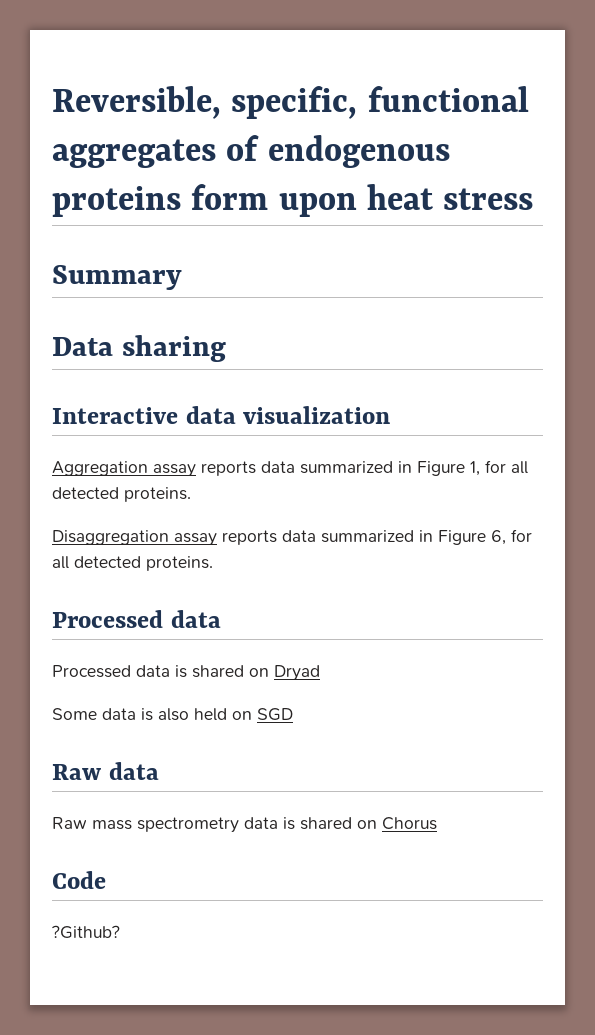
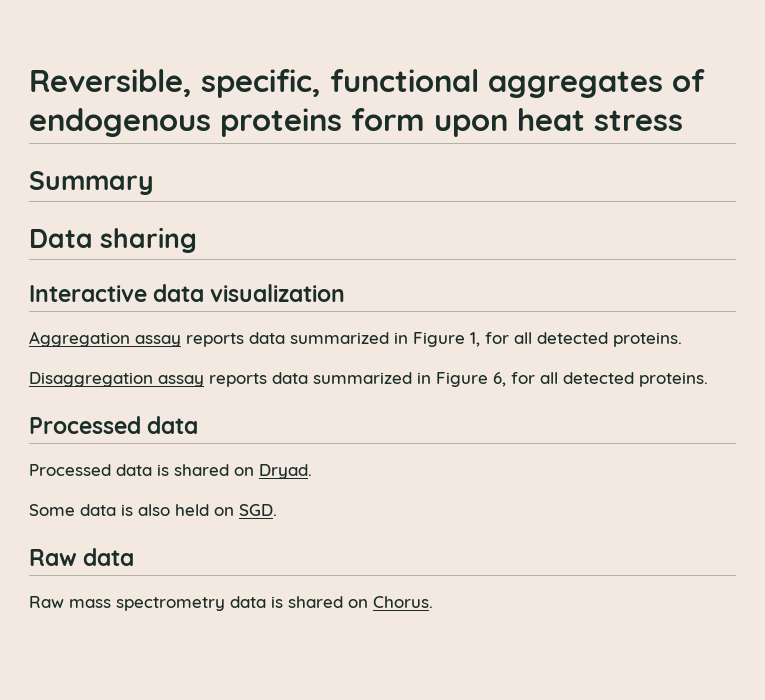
- Processed data is shared on Dryad
+ Processed data is shared on Dryad.
- Some data is also held on SGD
+ Some data is also held on SGD.
- Raw mass spectrometry data is shared on Chorus
- Code
- ?Github?
+ Raw mass spectrometry data is shared on Chorus.

